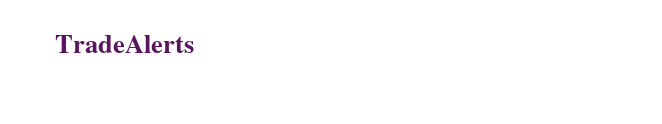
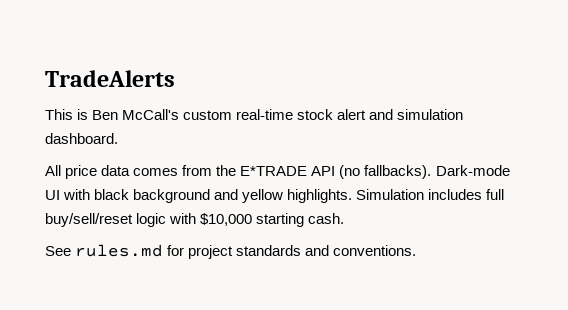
+ This is Ben McCall's custom real-time stock alert and simulation dashboard.
+ All price data comes from the E*TRADE API (no fallbacks). Dark-mode UI with black background and yellow highlights. Simulation includes full buy/sell/reset logic with $10,000 starting cash.
+ See rules.md for project standards and conventions.

